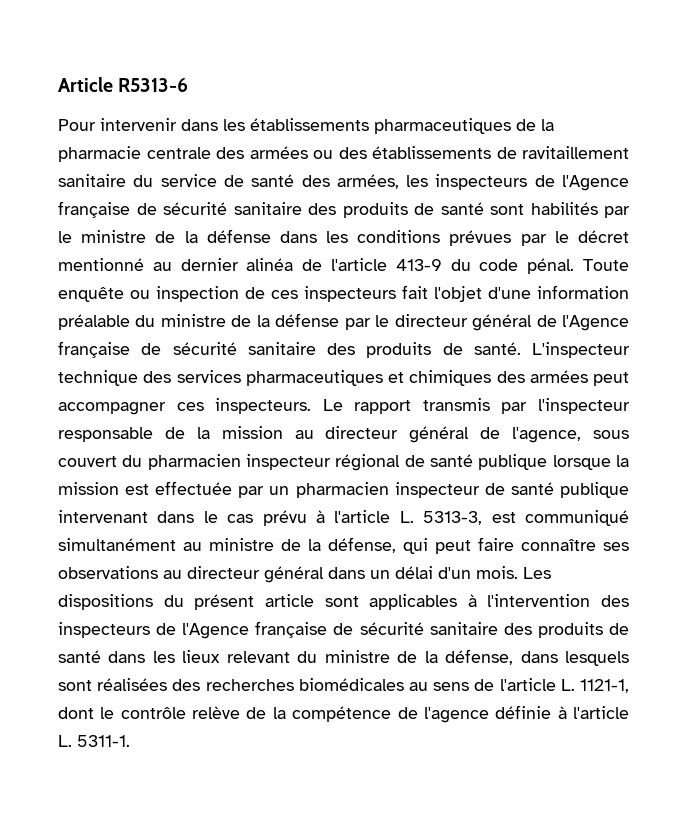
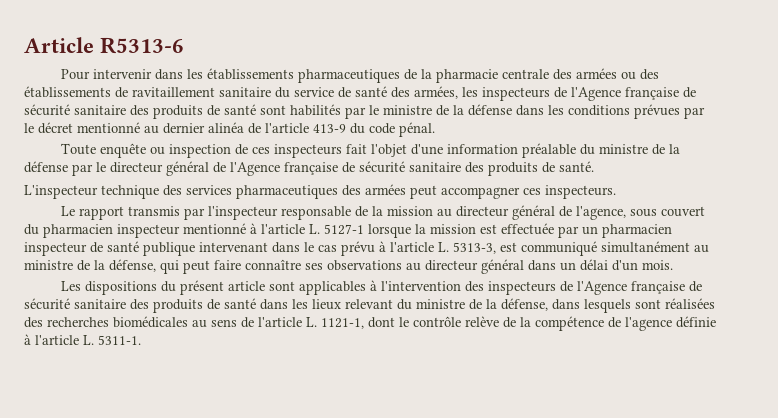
- Pour intervenir dans les établissements pharmaceutiques de la pharmacie centrale des armées ou des établissements de ravitaillement sanitaire du service de santé des armées, les inspecteurs de l'Agence française de sécurité sanitaire des produits de santé sont habilités par le ministre de la défense dans les conditions prévues par le décret mentionné au dernier alinéa de l'article 413-9 du code pénal. Toute enquête ou inspection de ces inspecteurs fait l'objet d'une information préalable du ministre de la défense par le directeur général de l'Agence française de sécurité sanitaire des produits de santé. L'inspecteur technique des services pharmaceutiques et chimiques des armées peut accompagner ces inspecteurs. Le rapport transmis par l'inspecteur responsable de la mission au directeur général de l'agence, sous couvert du pharmacien inspecteur régional de santé publique lorsque la mission est effectuée par un pharmacien inspecteur de santé publique intervenant dans le cas prévu à l'article L. 5313-3, est communiqué simultanément au ministre de la défense, qui peut faire connaître ses observations au directeur général dans un délai d'un mois. Les dispositions du présent article sont applicables à l'intervention des inspecteurs de l'Agence française de sécurité sanitaire des produits de santé dans les lieux relevant du ministre de la défense, dans lesquels sont réalisées des recherches biomédicales au sens de l'article L. 1121-1, dont le contrôle relève de la compétence de l'agence définie à l'article L. 5311-1.
+ Pour intervenir dans les établissements pharmaceutiques de la pharmacie centrale des armées ou des établissements de ravitaillement sanitaire du service de santé des armées, les inspecteurs de l'Agence française de sécurité sanitaire des produits de santé sont habilités par le ministre de la défense dans les conditions prévues par le décret mentionné au dernier alinéa de l'article 413-9 du code pénal.
+ Toute enquête ou inspection de ces inspecteurs fait l'objet d'une information préalable du ministre de la défense par le directeur général de l'Agence française de sécurité sanitaire des produits de santé.
+ L'inspecteur technique des services pharmaceutiques des armées peut accompagner ces inspecteurs.
+ Le rapport transmis par l'inspecteur responsable de la mission au directeur général de l'agence, sous couvert du pharmacien inspecteur mentionné à l'article L. 5127-1 lorsque la mission est effectuée par un pharmacien inspecteur de santé publique intervenant dans le cas prévu à l'article L. 5313-3, est communiqué simultanément au ministre de la défense, qui peut faire connaître ses observations au directeur général dans un délai d'un mois.
+ Les dispositions du présent article sont applicables à l'intervention des inspecteurs de l'Agence française de sécurité sanitaire des produits de santé dans les lieux relevant du ministre de la défense, dans lesquels sont réalisées des recherches biomédicales au sens de l'article L. 1121-1, dont le contrôle relève de la compétence de l'agence définie à l'article L. 5311-1.

